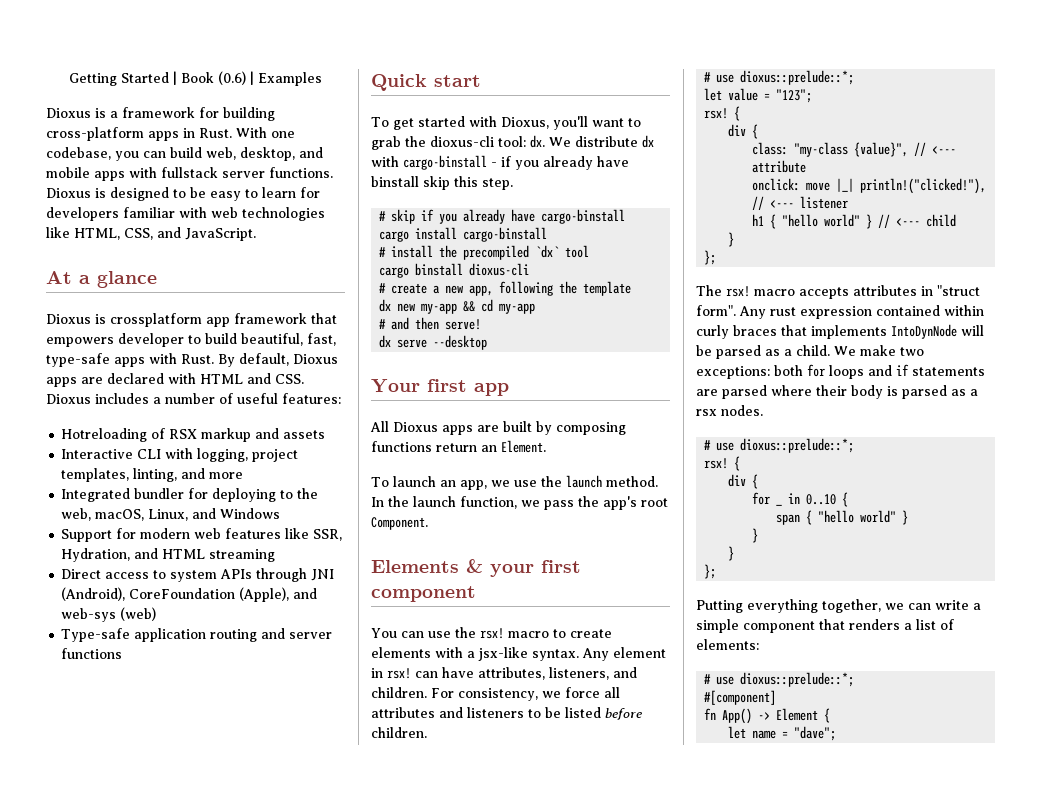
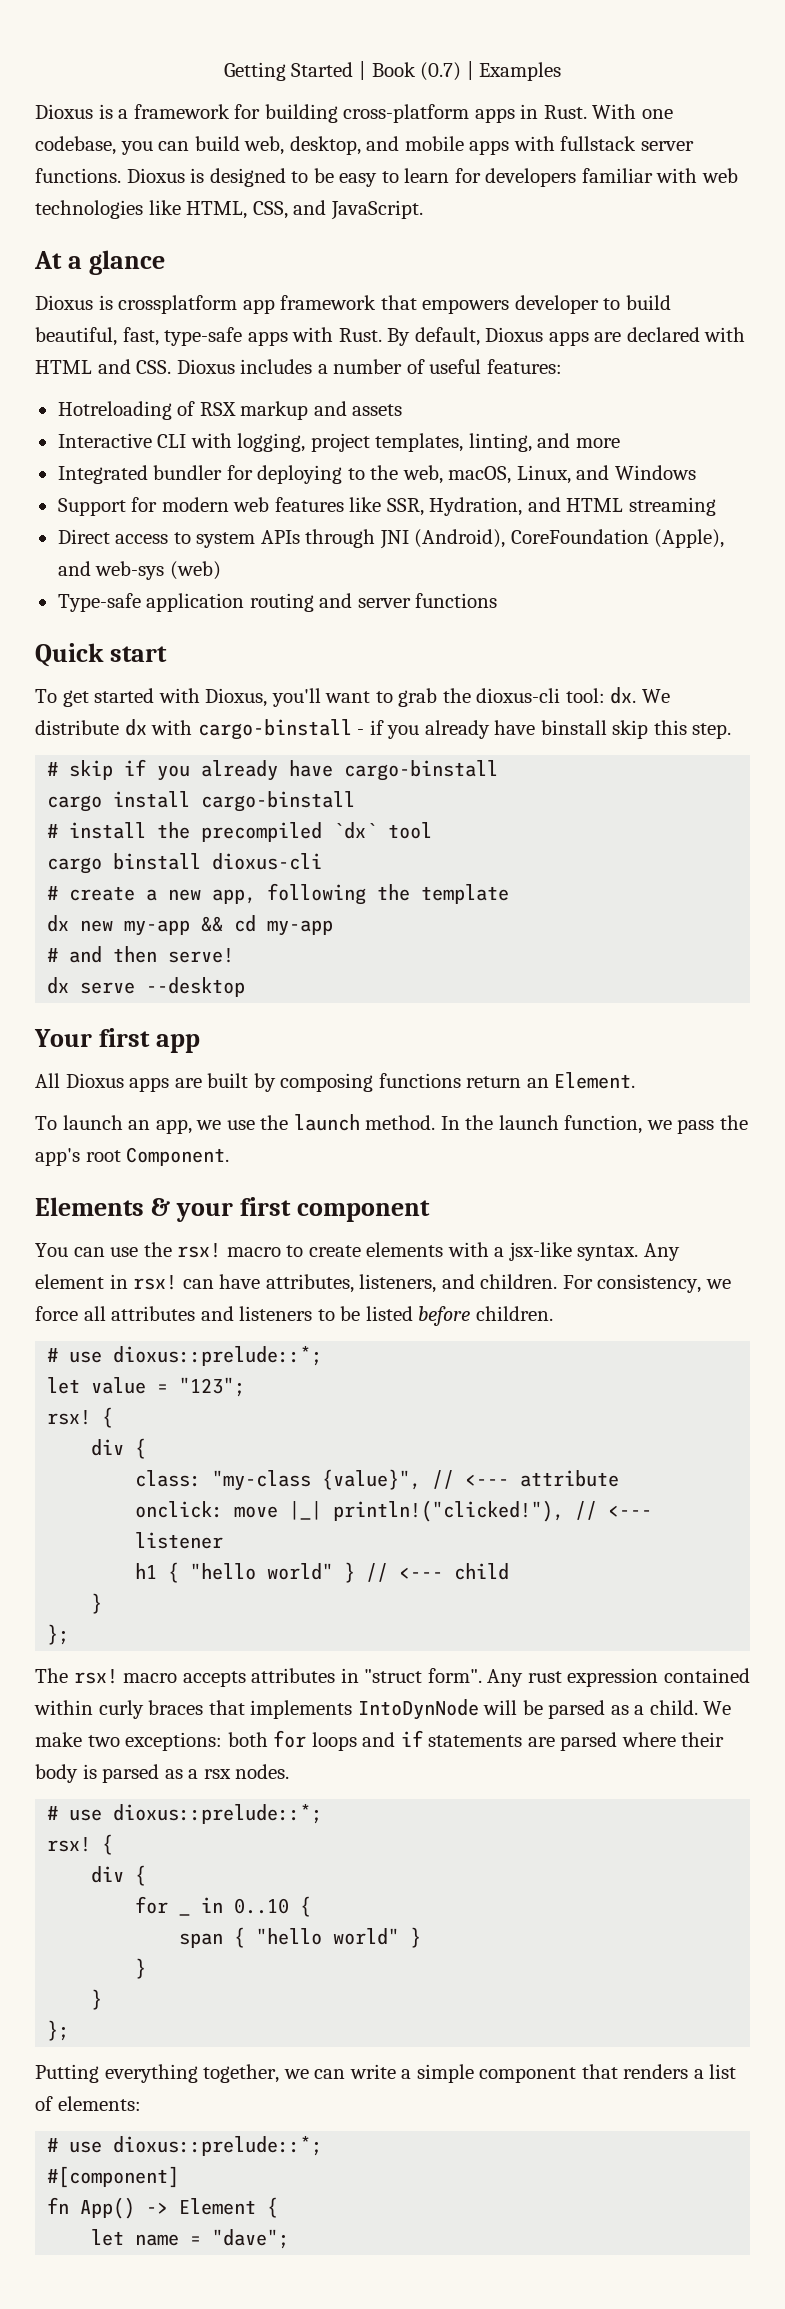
- Getting Started | Book (0.6) | Examples
+ Getting Started | Book (0.7) | Examples

